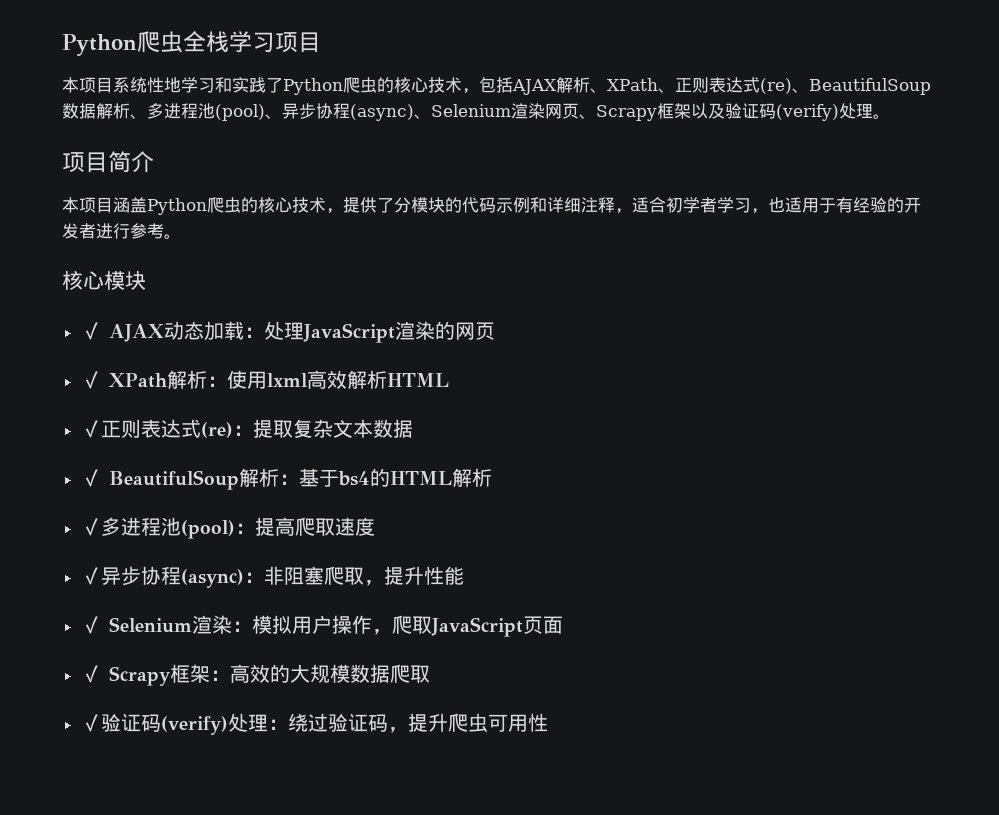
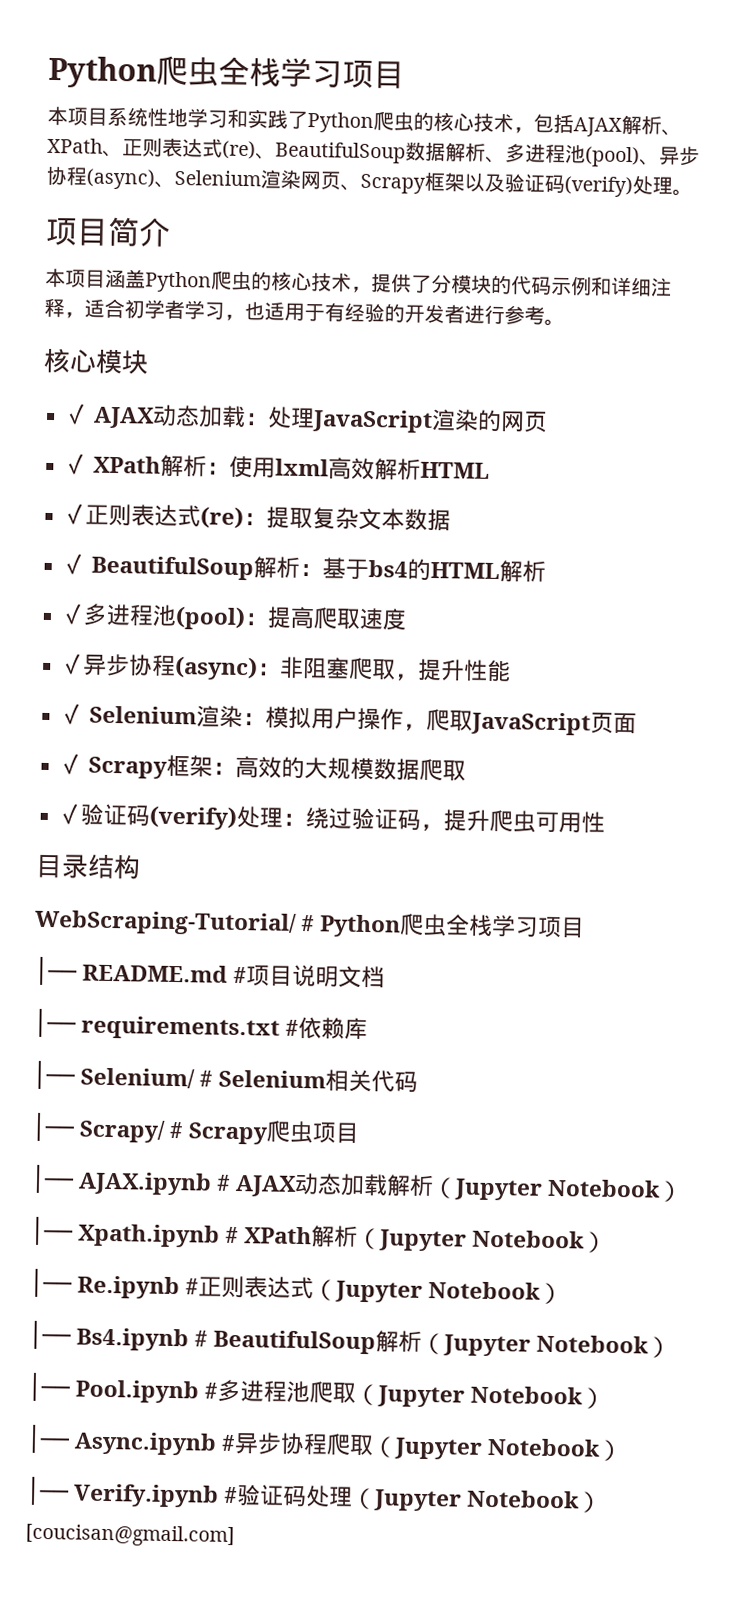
+ 目录结构
+ WebScraping-Tutorial/ # Python爬虫全栈学习项目
+ │── README.md #项目说明文档
+ │── requirements.txt #依赖库
+ │── Selenium/ # Selenium相关代码
+ │── Scrapy/ # Scrapy爬虫项目
+ │── AJAX.ipynb # AJAX动态加载解析（Jupyter Notebook）
+ │── Xpath.ipynb # XPath解析（Jupyter Notebook）
+ │── Re.ipynb #正则表达式（Jupyter Notebook）
+ │── Bs4.ipynb # BeautifulSoup解析（Jupyter Notebook）
+ │── Pool.ipynb #多进程池爬取（Jupyter Notebook）
+ │── Async.ipynb #异步协程爬取（Jupyter Notebook）
+ │── Verify.ipynb #验证码处理（Jupyter Notebook）
+ [coucisan@gmail.com]

